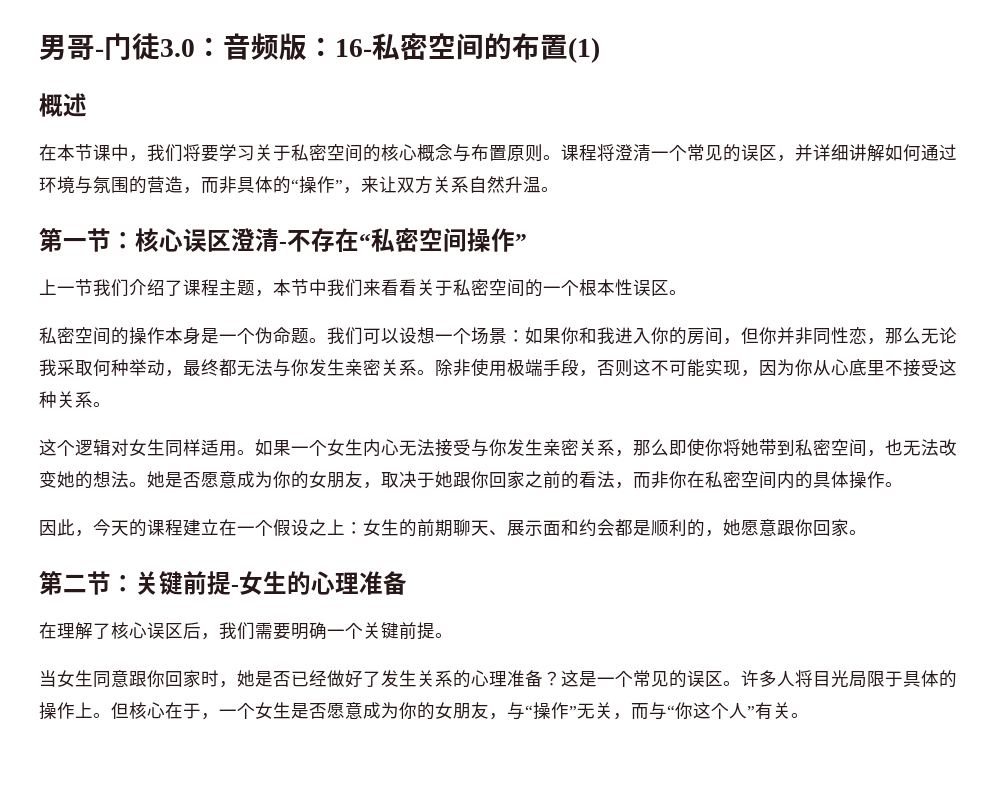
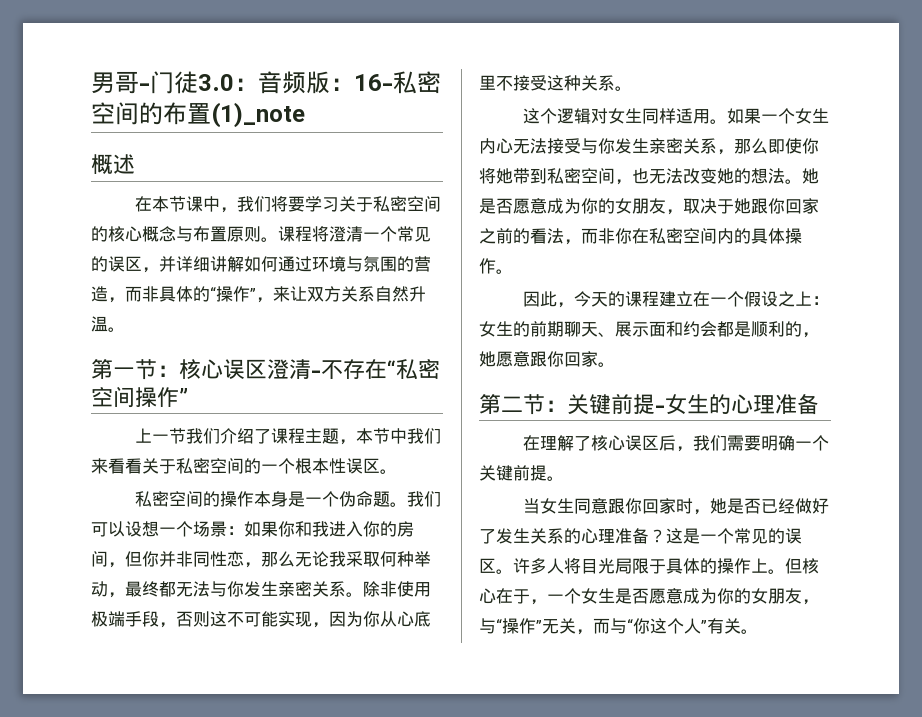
- 男哥-门徒3.0：音频版：16-私密空间的布置(1)
+ 男哥-门徒3.0：音频版：16-私密空间的布置(1)_note

